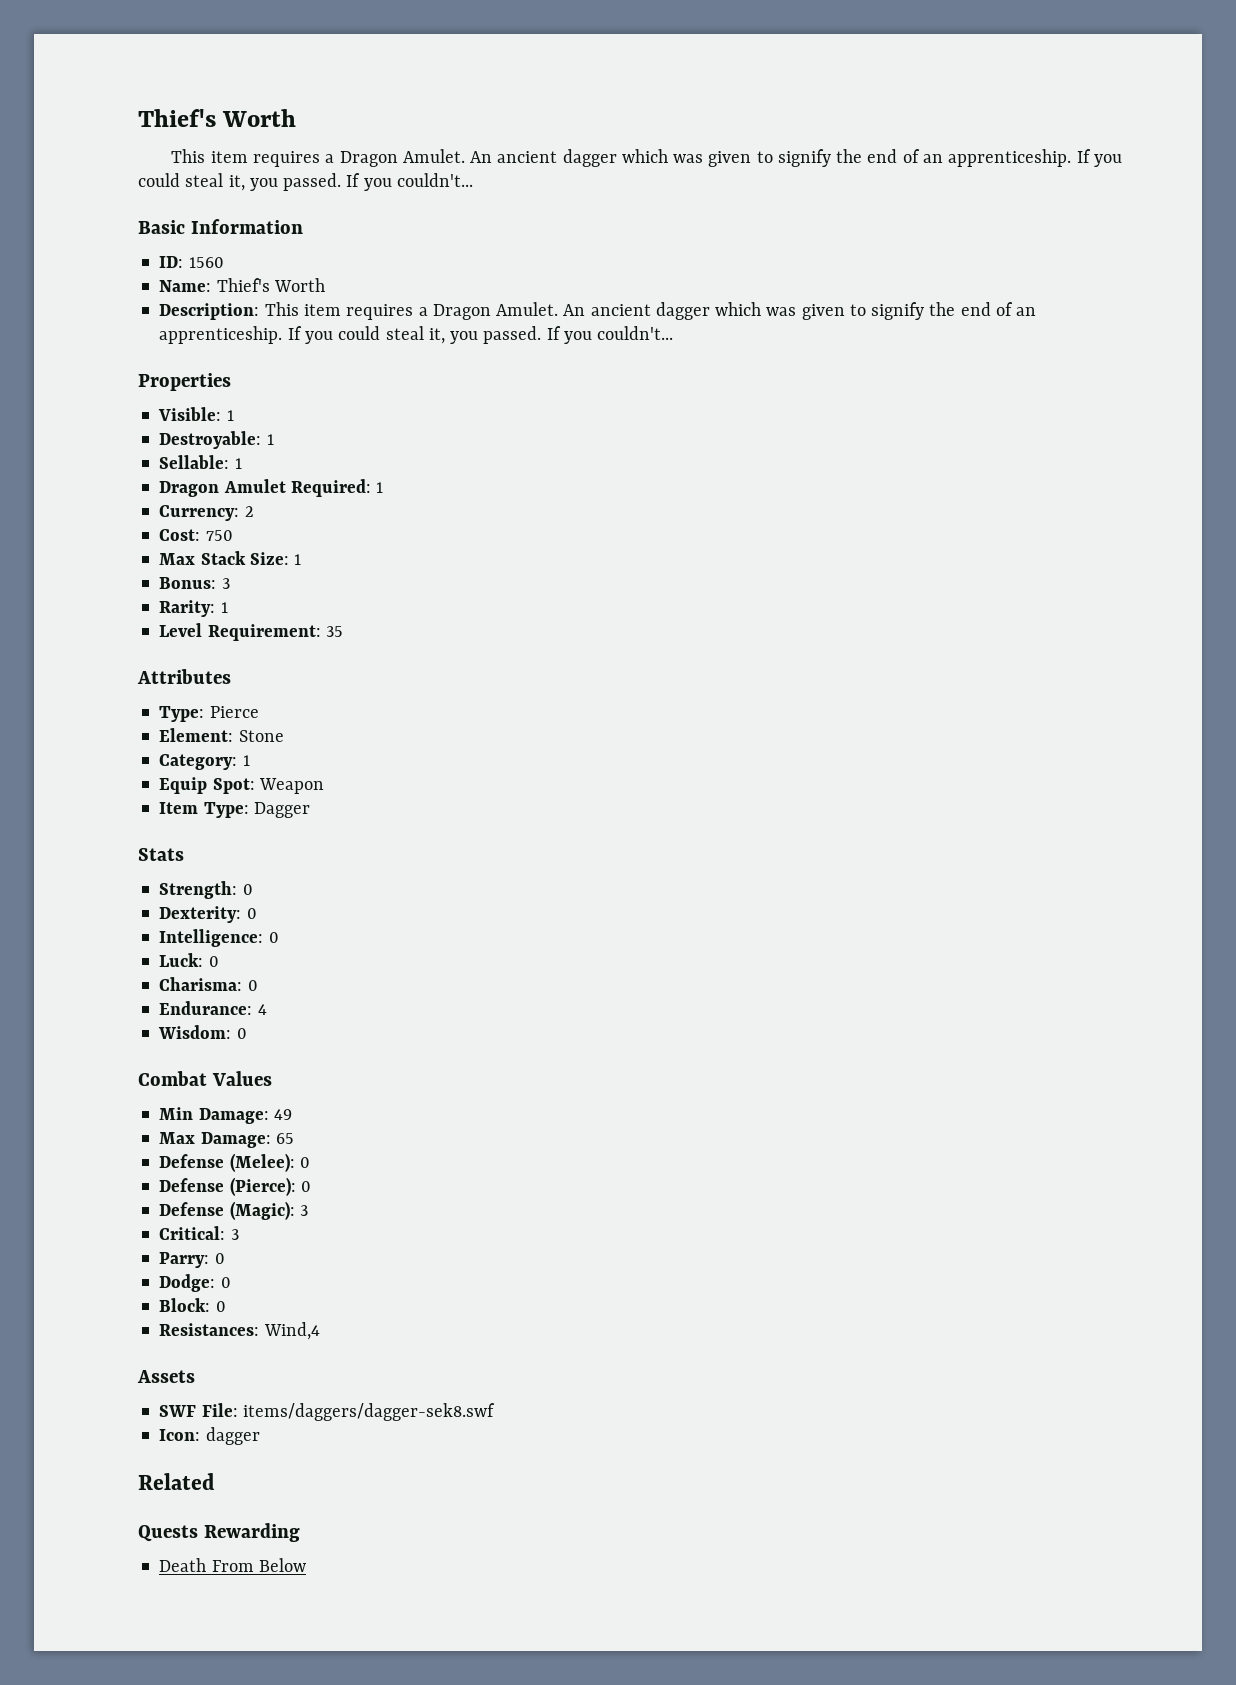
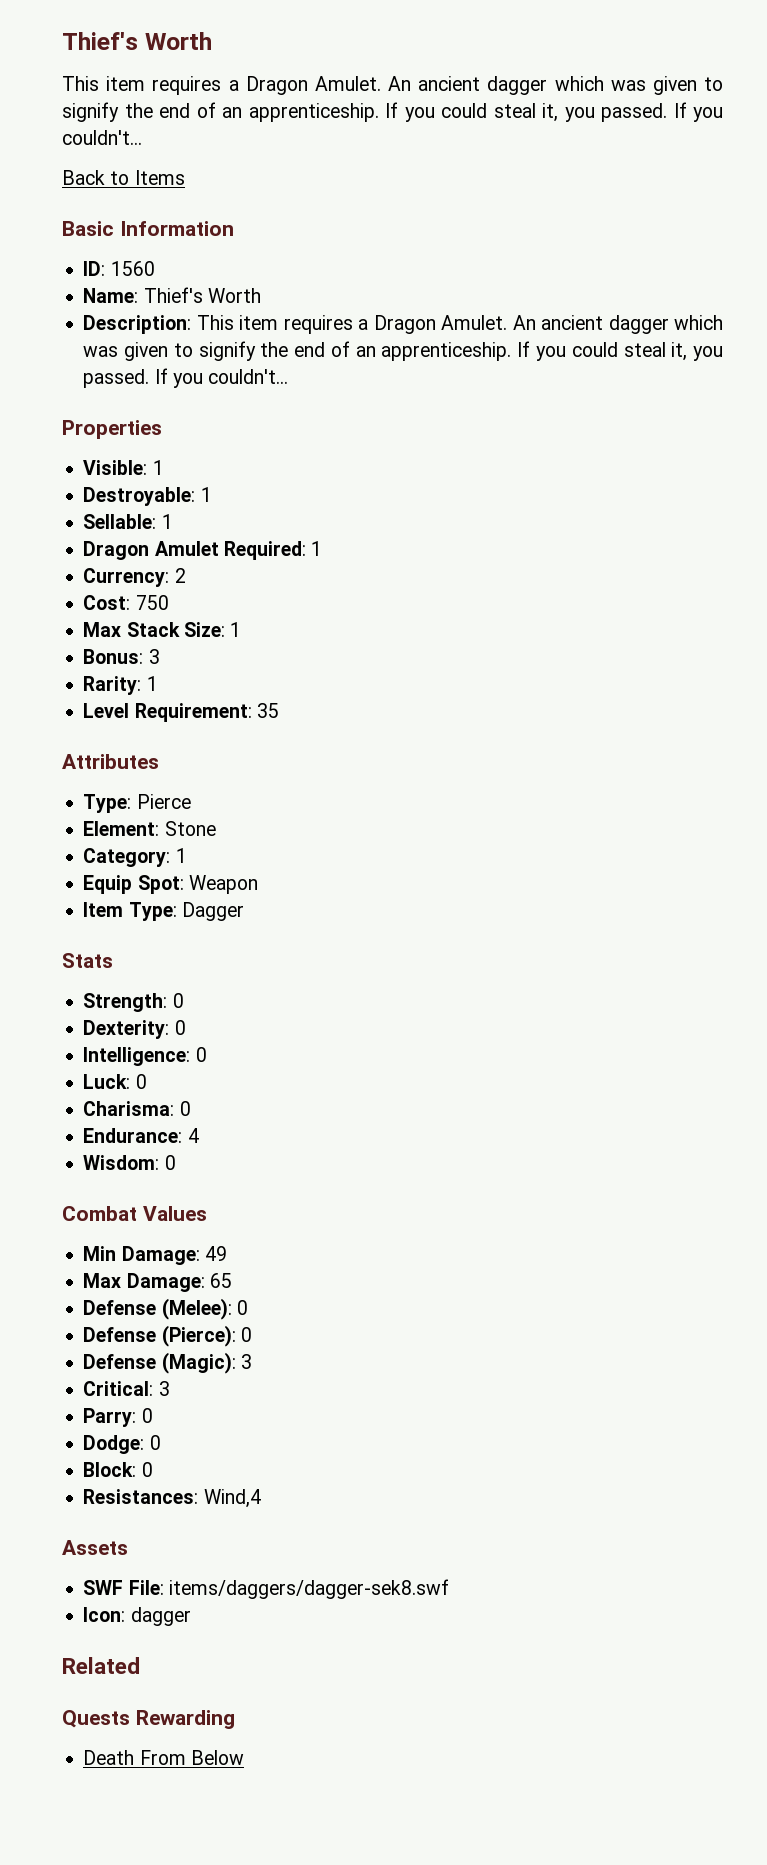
+ Back to Items

